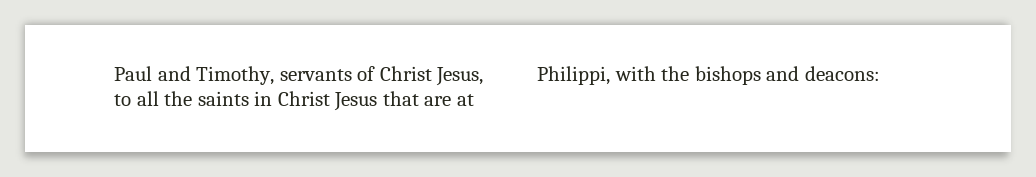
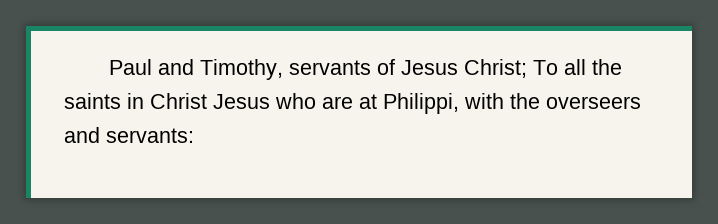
- Paul and Timothy, servants of Christ Jesus, to all the saints in Christ Jesus that are at Philippi, with the bishops and deacons:
+ Paul and Timothy, servants of Jesus Christ; To all the saints in Christ Jesus who are at Philippi, with the overseers and servants:

